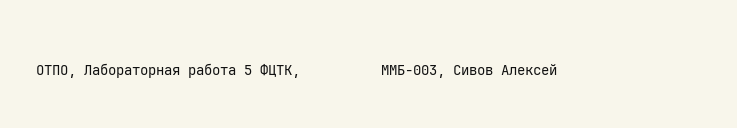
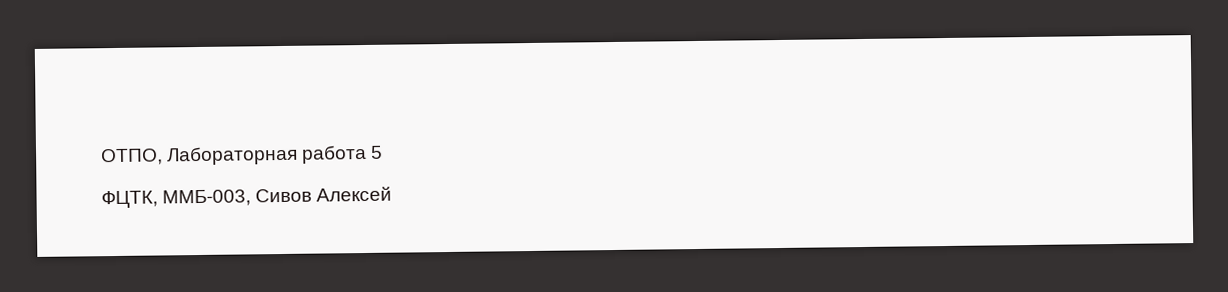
- ОТПО, Лабораторная работа 5 ФЦТК, ММБ-003, Сивов Алексей
+ ОТПО, Лабораторная работа 5
+ ФЦТК, ММБ-003, Сивов Алексей

